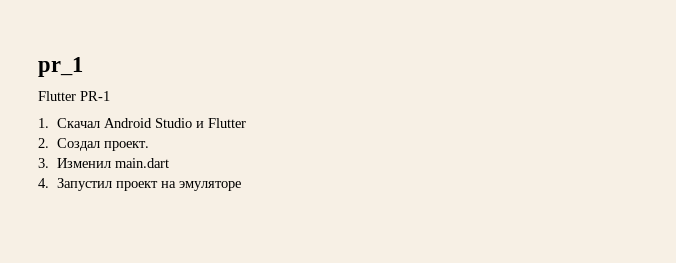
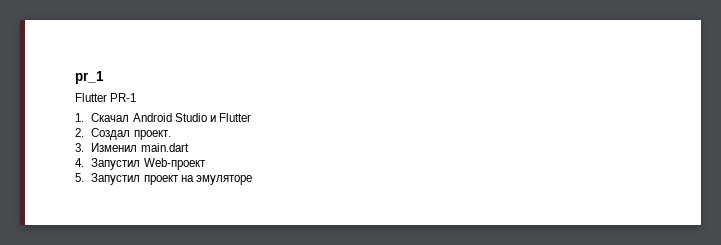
- 4. Запустил проект на эмуляторе
+ 4. Запустил Web-проект
+ 5. Запустил проект на эмуляторе

